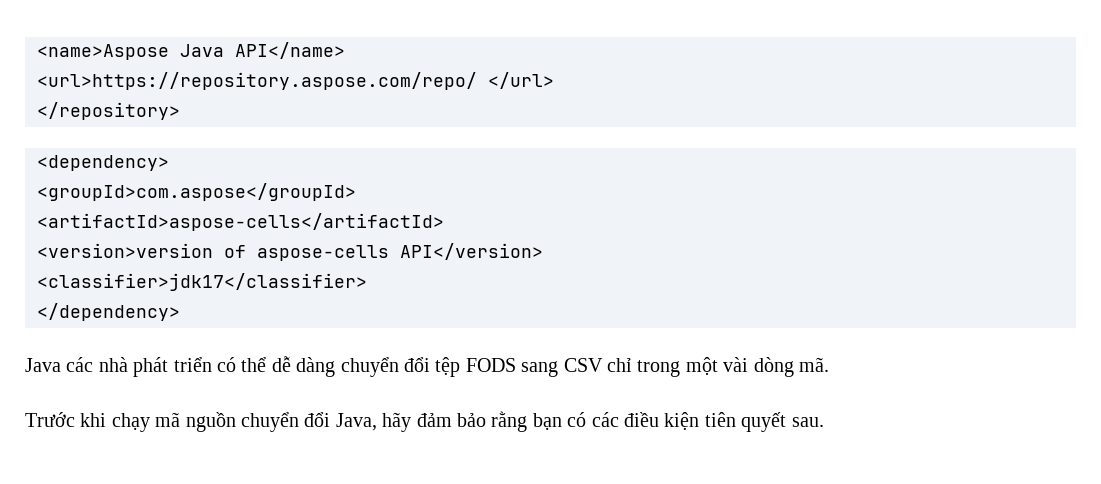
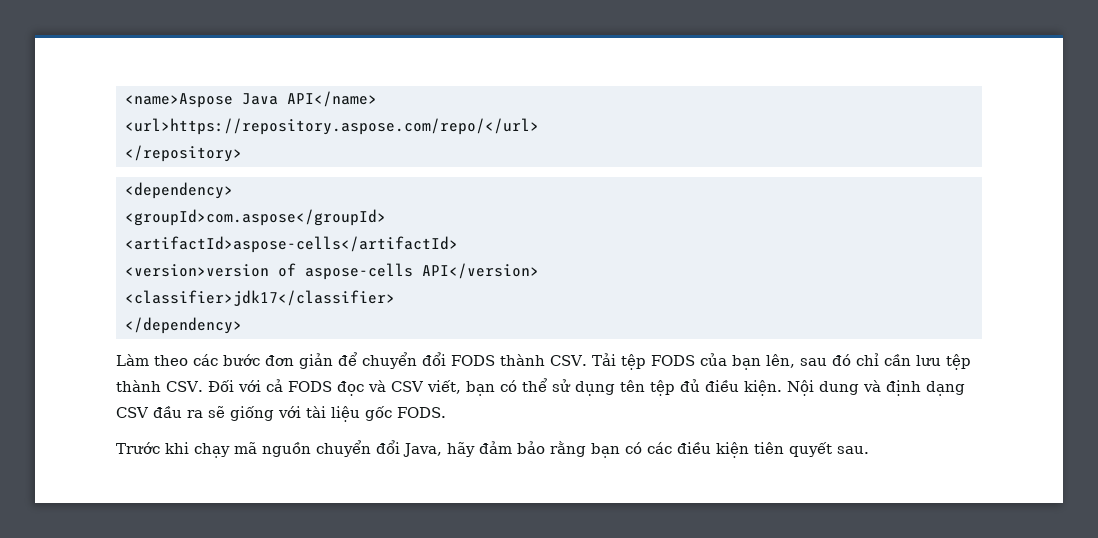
- <url>https://repository.aspose.com/repo/ </url>
+ <url>https://repository.aspose.com/repo/</url>
- Java các nhà phát triển có thể dễ dàng chuyển đổi tệp FODS sang CSV chỉ trong một vài dòng mã.
+ Làm theo các bước đơn giản để chuyển đổi FODS thành CSV. Tải tệp FODS của bạn lên, sau đó chỉ cần lưu tệp thành CSV. Đối với cả FODS đọc và CSV viết, bạn có thể sử dụng tên tệp đủ điều kiện. Nội dung và định dạng CSV đầu ra sẽ giống với tài liệu gốc FODS.

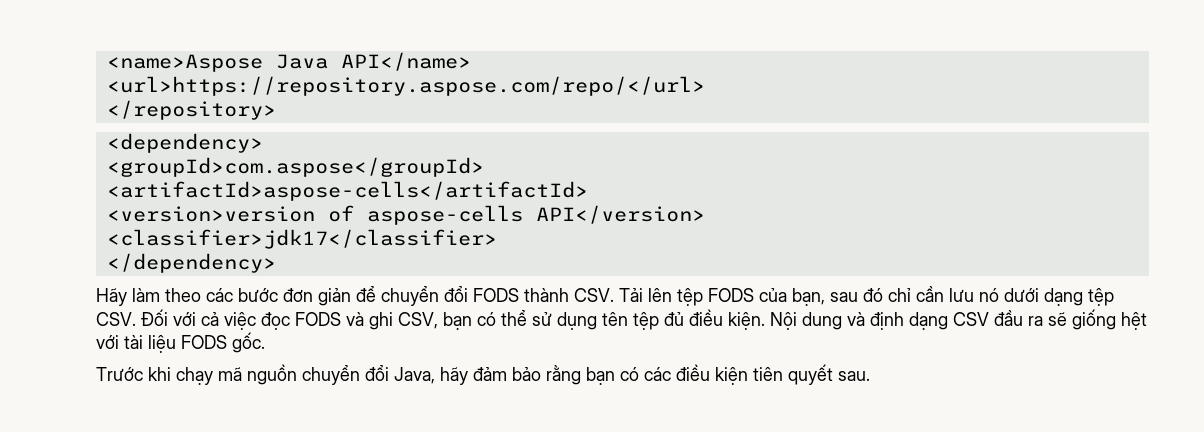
- Làm theo các bước đơn giản để chuyển đổi FODS thành CSV. Tải tệp FODS của bạn lên, sau đó chỉ cần lưu tệp thành CSV. Đối với cả FODS đọc và CSV viết, bạn có thể sử dụng tên tệp đủ điều kiện.
+ Hãy làm theo các bước đơn giản để chuyển đổi FODS thành CSV. Tải lên tệp FODS của bạn, sau đó chỉ cần lưu nó dưới dạng tệp CSV. Đối với cả việc đọc FODS và ghi CSV, bạn có thể sử dụng tên tệp đủ điều kiện.
- Nội dung và định dạng CSV đầu ra sẽ giống với tài liệu gốc FODS.
+ Nội dung và định dạng CSV đầu ra sẽ giống hệt với tài liệu FODS gốc.

